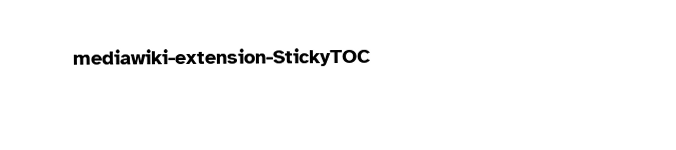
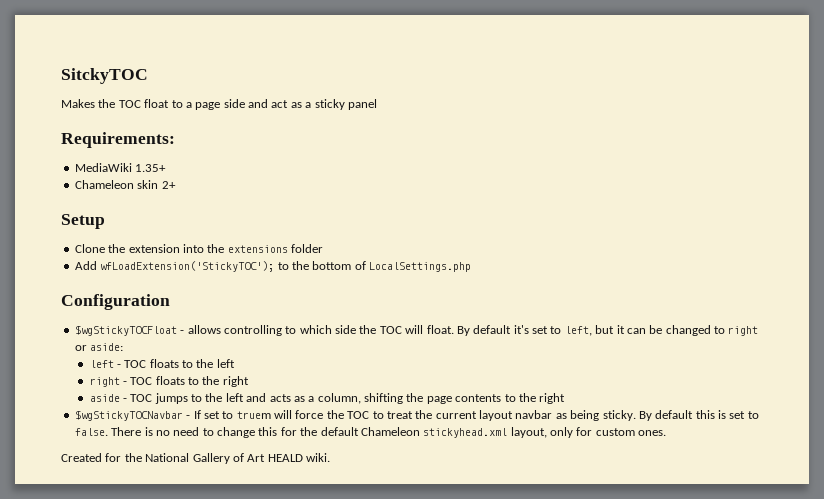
- mediawiki-extension-StickyTOC
+ SitckyTOC
+ Makes the TOC float to a page side and act as a sticky panel
+ Requirements:
+ MediaWiki 1.35+
+ Chameleon skin 2+
+ Setup
+ Clone the extension into the extensions folder
+ Add wfLoadExtension('StickyTOC'); to the bottom of LocalSettings.php
+ Configuration
+ $wgStickyTOCFloat - allows controlling to which side the TOC will float. By default it's set to left, but it can be changed to right or aside:
+ left - TOC floats to the left
+ right - TOC floats to the right
+ aside - TOC jumps to the left and acts as a column, shifting the page contents to the right
+ $wgStickyTOCNavbar - If set to truem will force the TOC to treat the current layout navbar as being sticky. By default this is set to false. There is no need to change this for the default Chameleon stickyhead.xml layout, only for custom ones.
+ Created for the National Gallery of Art HEALD wiki.

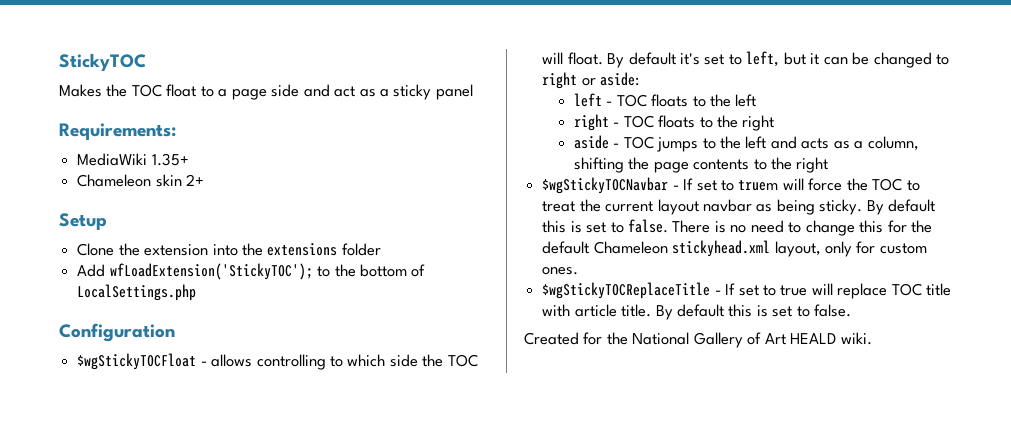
- SitckyTOC
+ StickyTOC
+ $wgStickyTOCReplaceTitle - If set to true will replace TOC title with article title. By default this is set to false.

